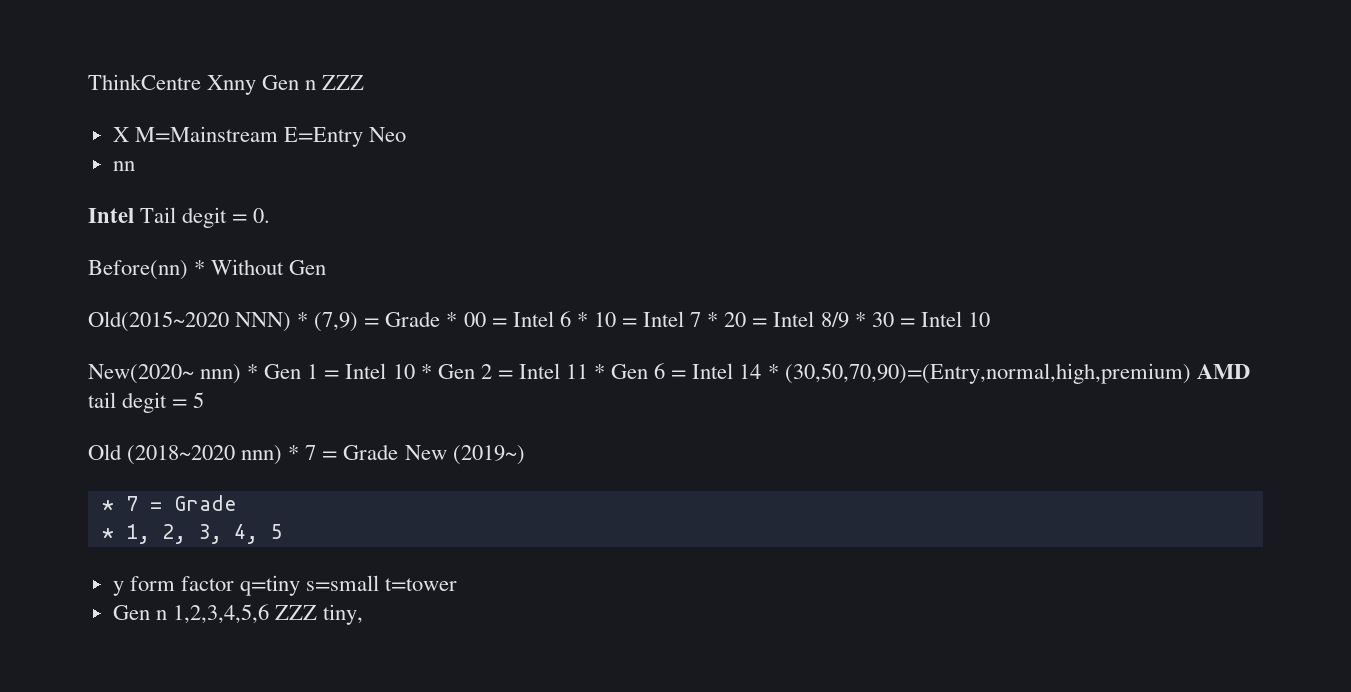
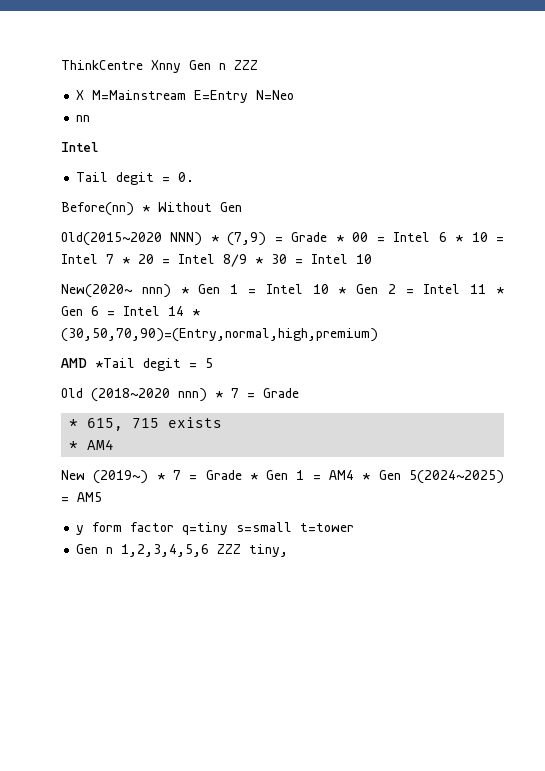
- X M=Mainstream E=Entry Neo
+ X M=Mainstream E=Entry N=Neo
  nn
- Intel Tail degit = 0.
+ Intel
+ Tail degit = 0.
- New(2020~ nnn) * Gen 1 = Intel 10 * Gen 2 = Intel 11 * Gen 6 = Intel 14 * (30,50,70,90)=(Entry,normal,high,premium) AMD tail degit = 5
+ New(2020~ nnn) * Gen 1 = Intel 10 * Gen 2 = Intel 11 * Gen 6 = Intel 14 * (30,50,70,90)=(Entry,normal,high,premium)
+ AMD *Tail degit = 5
- Old (2018~2020 nnn) * 7 = Grade New (2019~)
- * 7 = Grade
- * 1, 2, 3, 4, 5
+ Old (2018~2020 nnn) * 7 = Grade
+ * 615, 715 exists
+ * AM4
+ New (2019~) * 7 = Grade * Gen 1 = AM4 * Gen 5(2024~2025) = AM5

